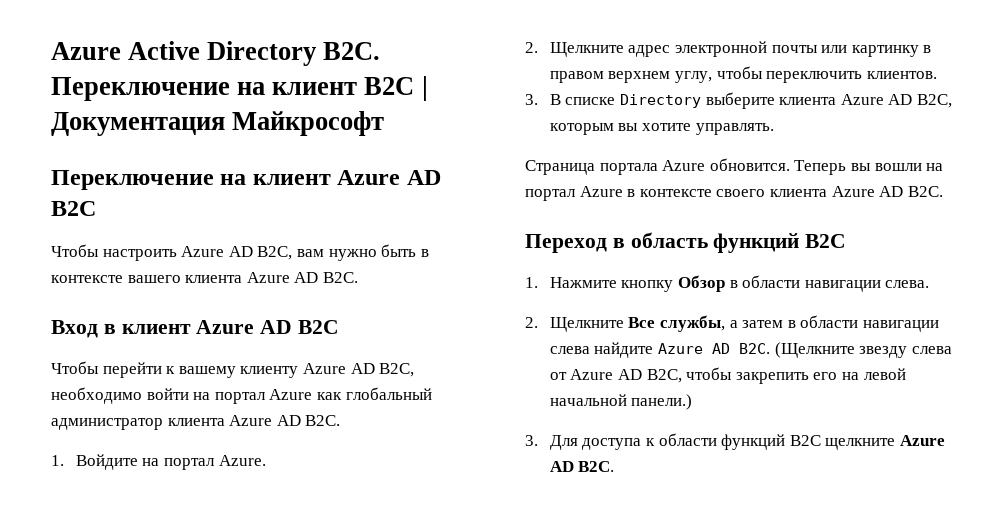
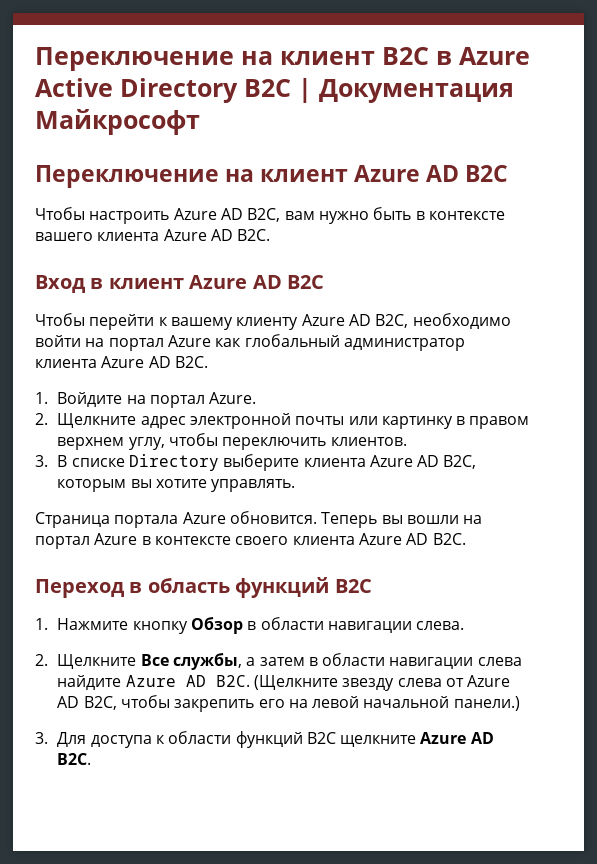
- Azure Active Directory B2C. Переключение на клиент B2C | Документация Майкрософт
+ Переключение на клиент B2C в Azure Active Directory B2C | Документация Майкрософт

